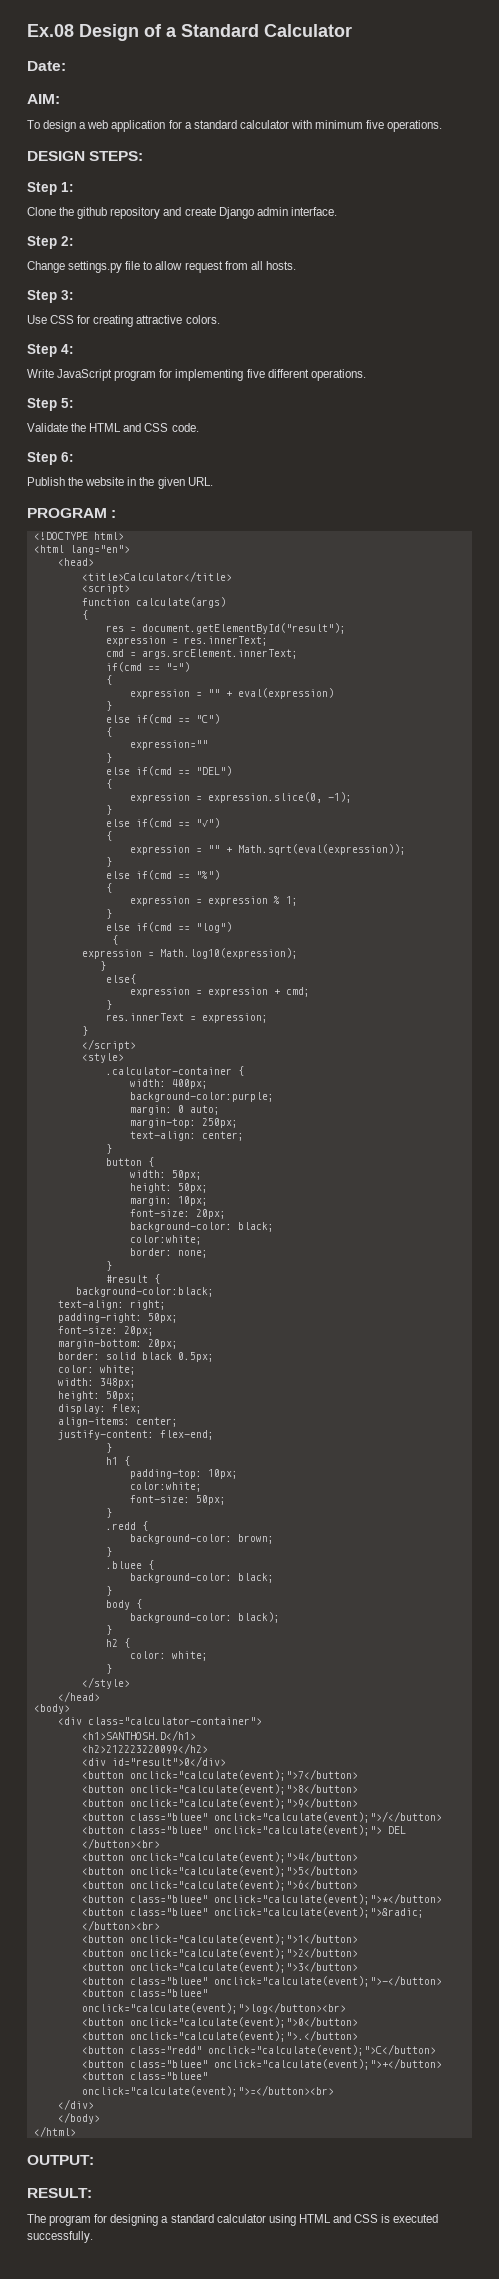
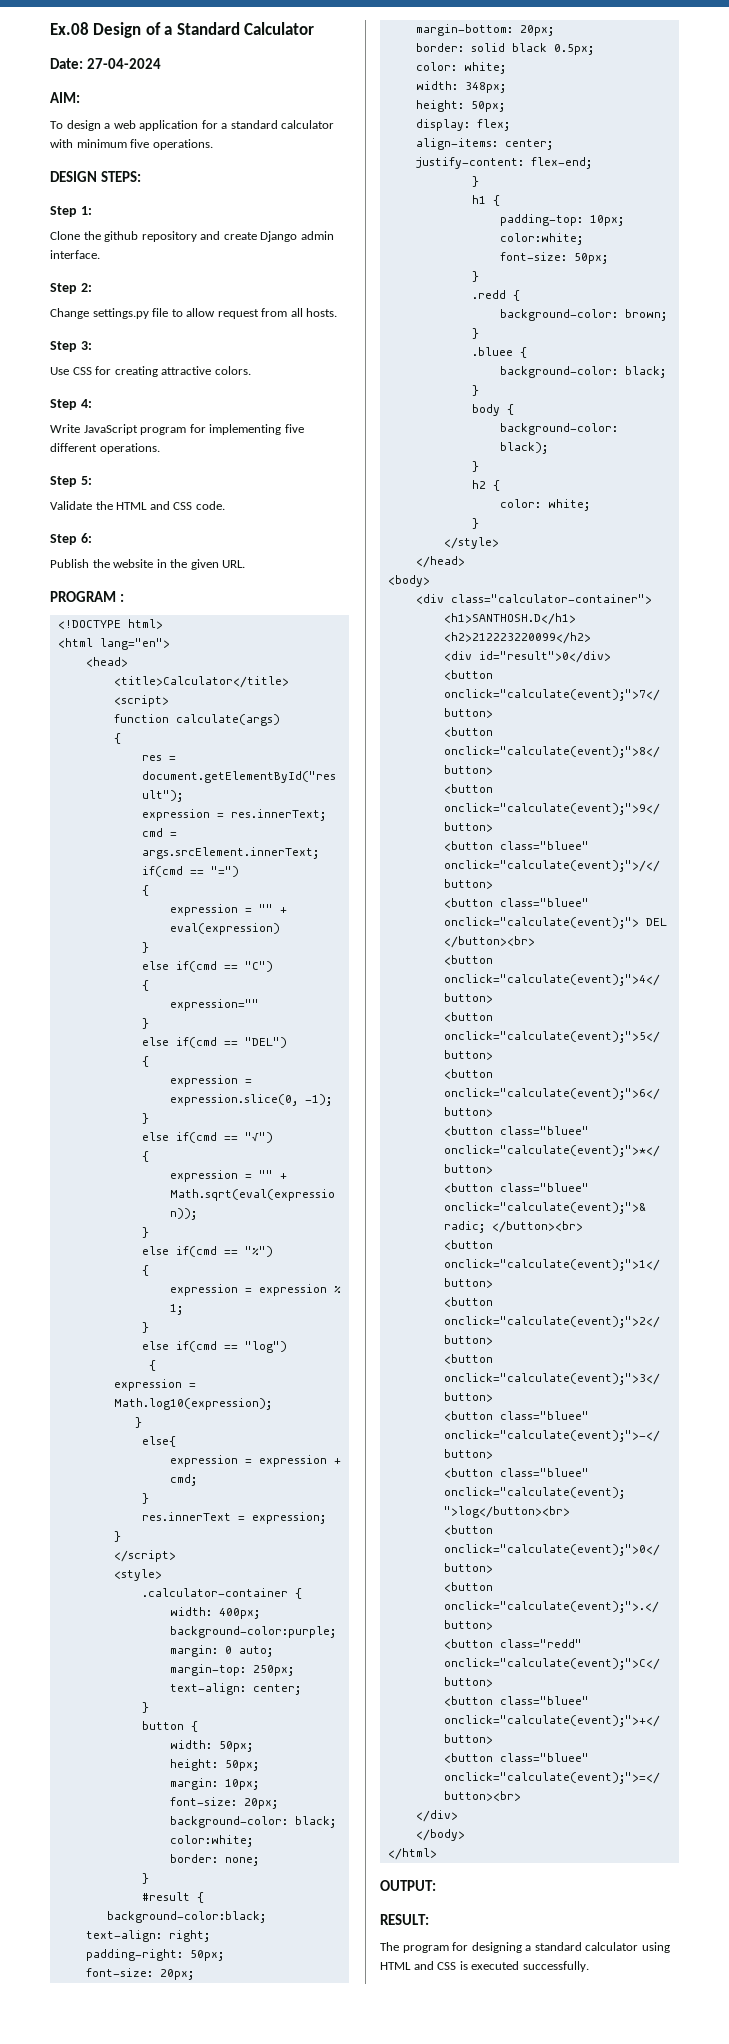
- Date:
+ Date: 27-04-2024

